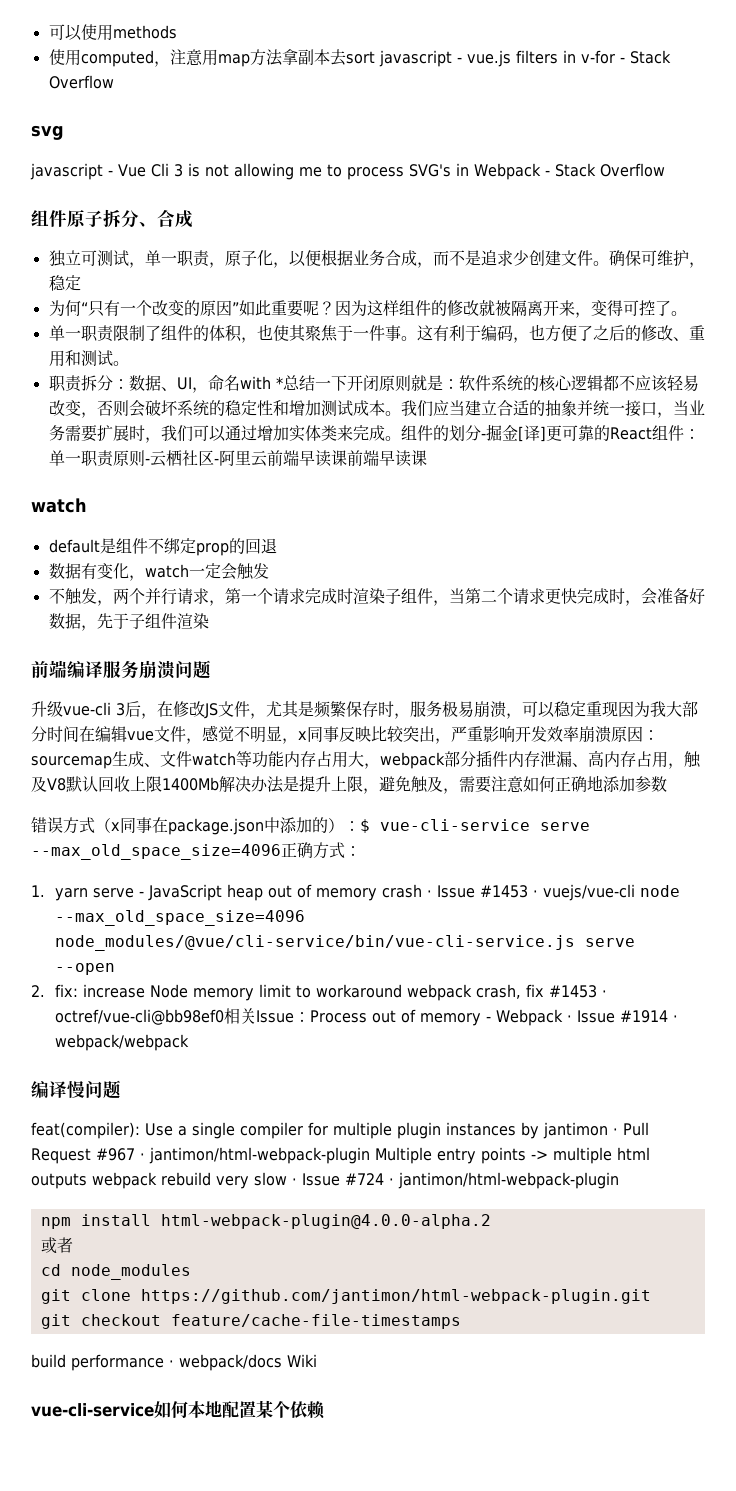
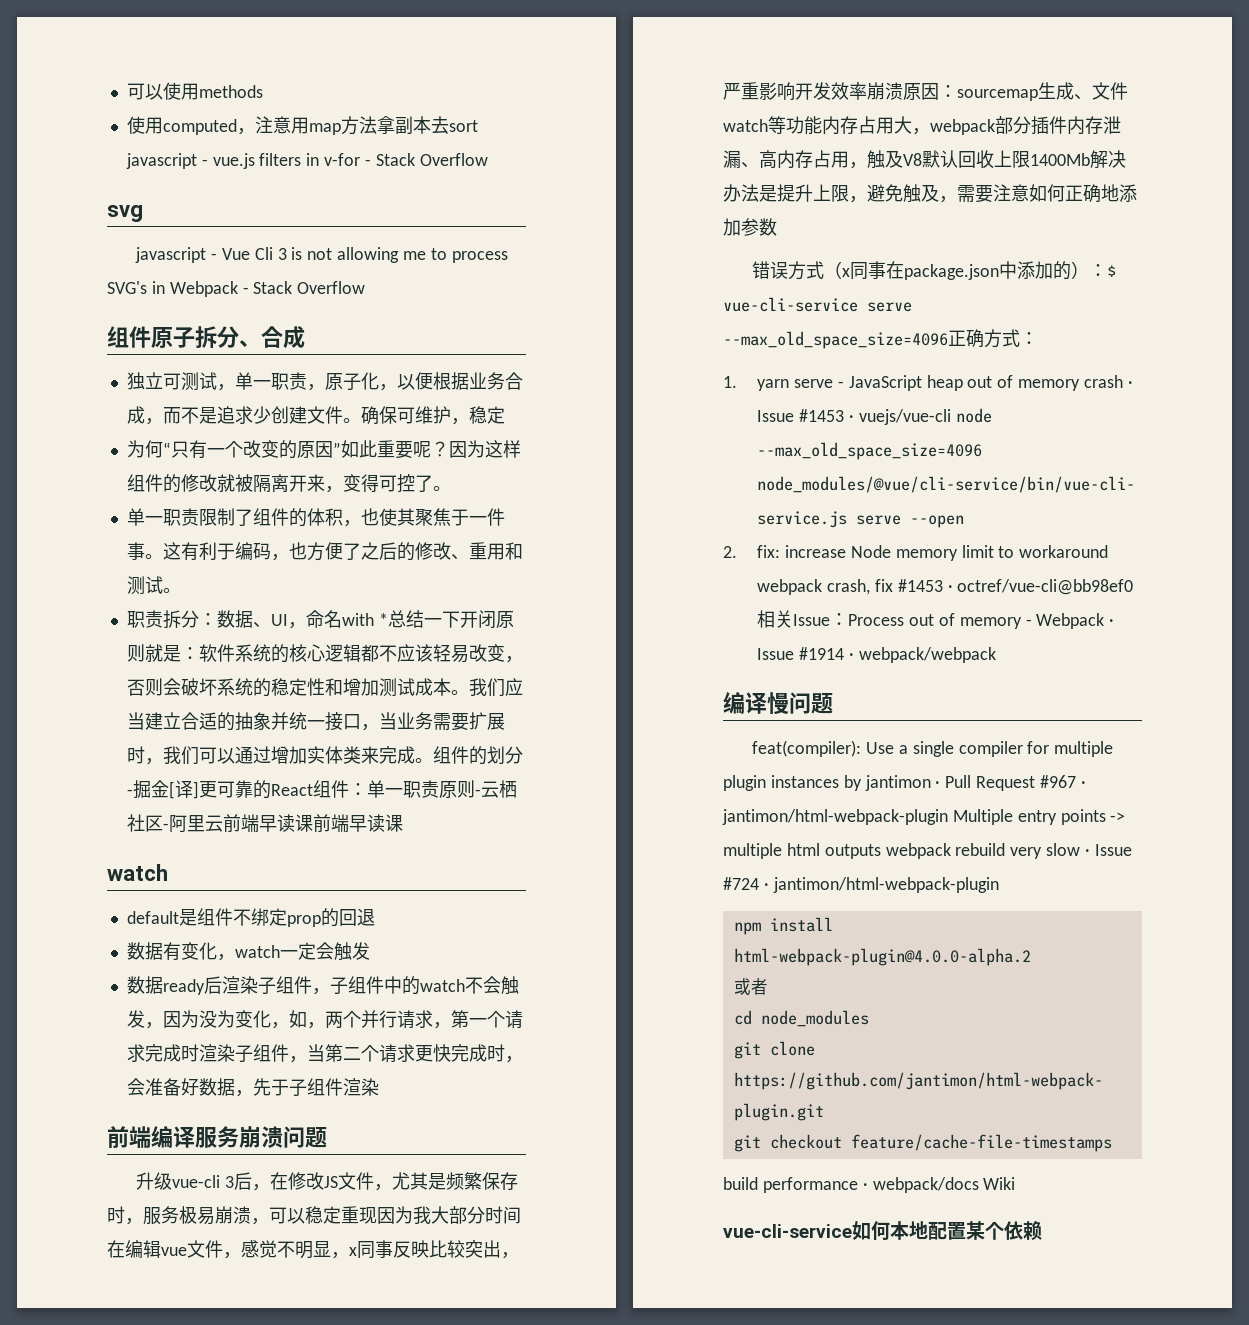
- 不触发，两个并行请求，第一个请求完成时渲染子组件，当第二个请求更快完成时，会准备好数据，先于子组件渲染
+ 数据ready后渲染子组件，子组件中的watch不会触发，因为没为变化，如，两个并行请求，第一个请求完成时渲染子组件，当第二个请求更快完成时，会准备好数据，先于子组件渲染

